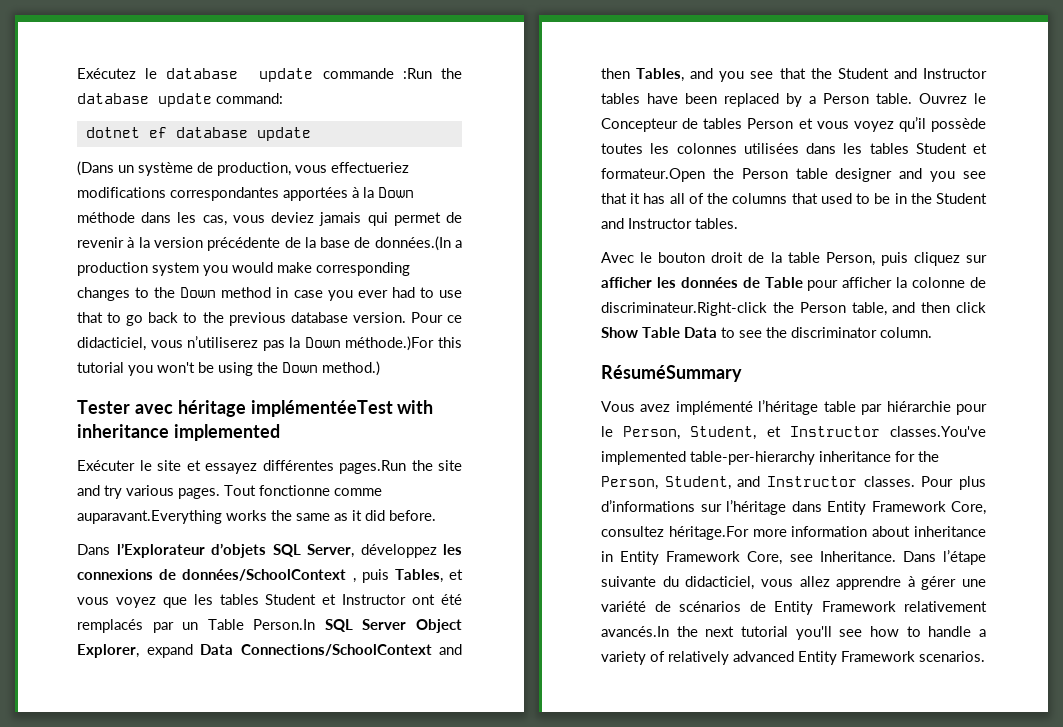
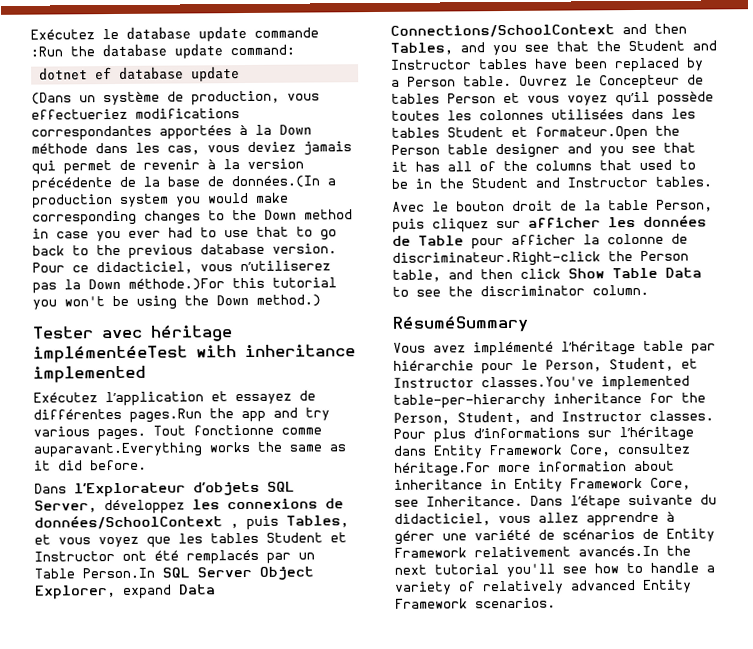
- Exécuter le site et essayez différentes pages.Run the site and try various pages.
+ Exécutez l’application et essayez de différentes pages.Run the app and try various pages.

